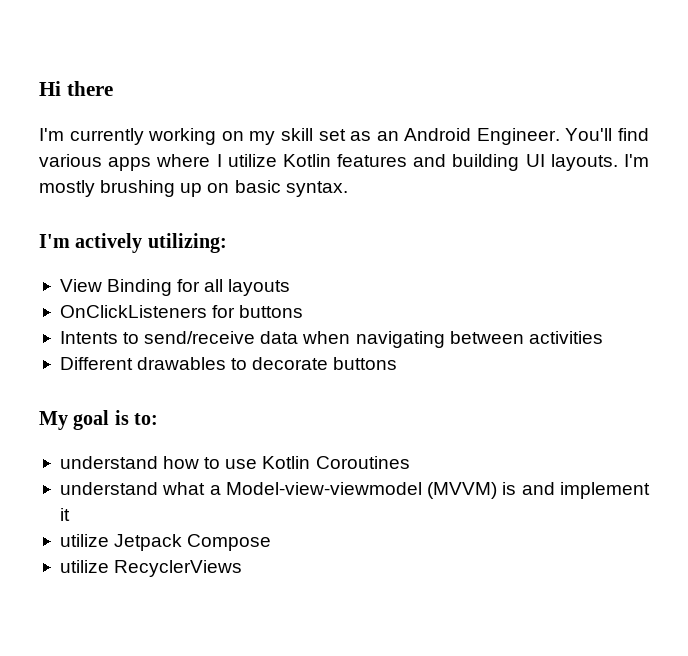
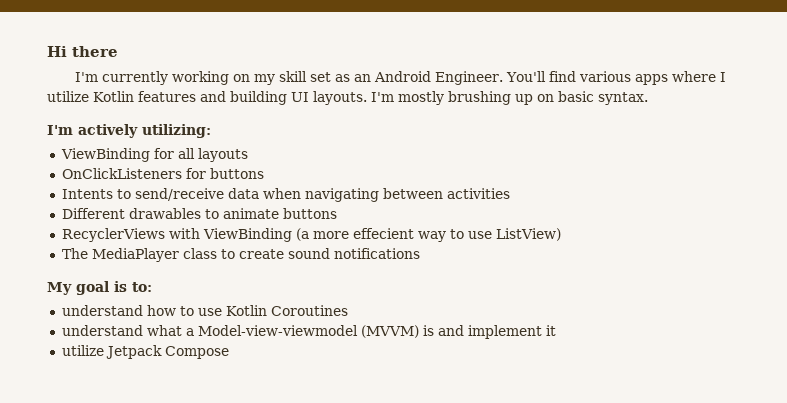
- View Binding for all layouts
+ ViewBinding for all layouts
- Different drawables to decorate buttons
+ Different drawables to animate buttons
+ RecyclerViews with ViewBinding (a more effecient way to use ListView)
+ The MediaPlayer class to create sound notifications
- utilize RecyclerViews

